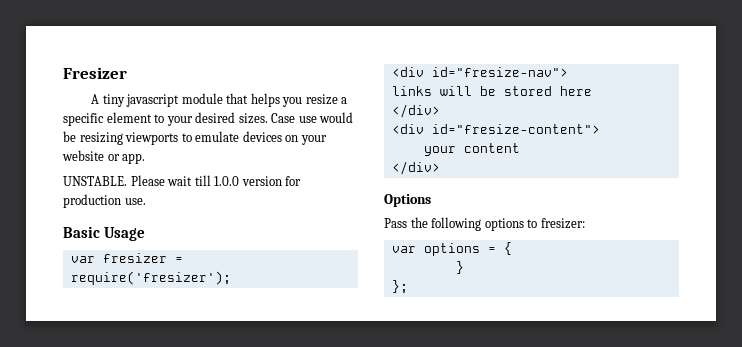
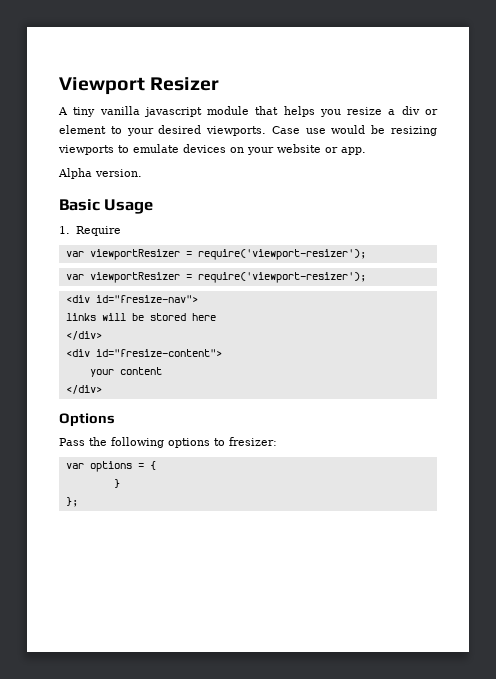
- Fresizer
+ Viewport Resizer
- A tiny javascript module that helps you resize a specific element to your desired sizes.
+ A tiny vanilla javascript module that helps you resize a div or element to your desired viewports.
- UNSTABLE. Please wait till 1.0.0 version for production use.
+ Alpha version.
- var fresizer = require('fresizer');
+ 1. Require
+ var viewportResizer = require('viewport-resizer');
+ var viewportResizer = require('viewport-resizer');

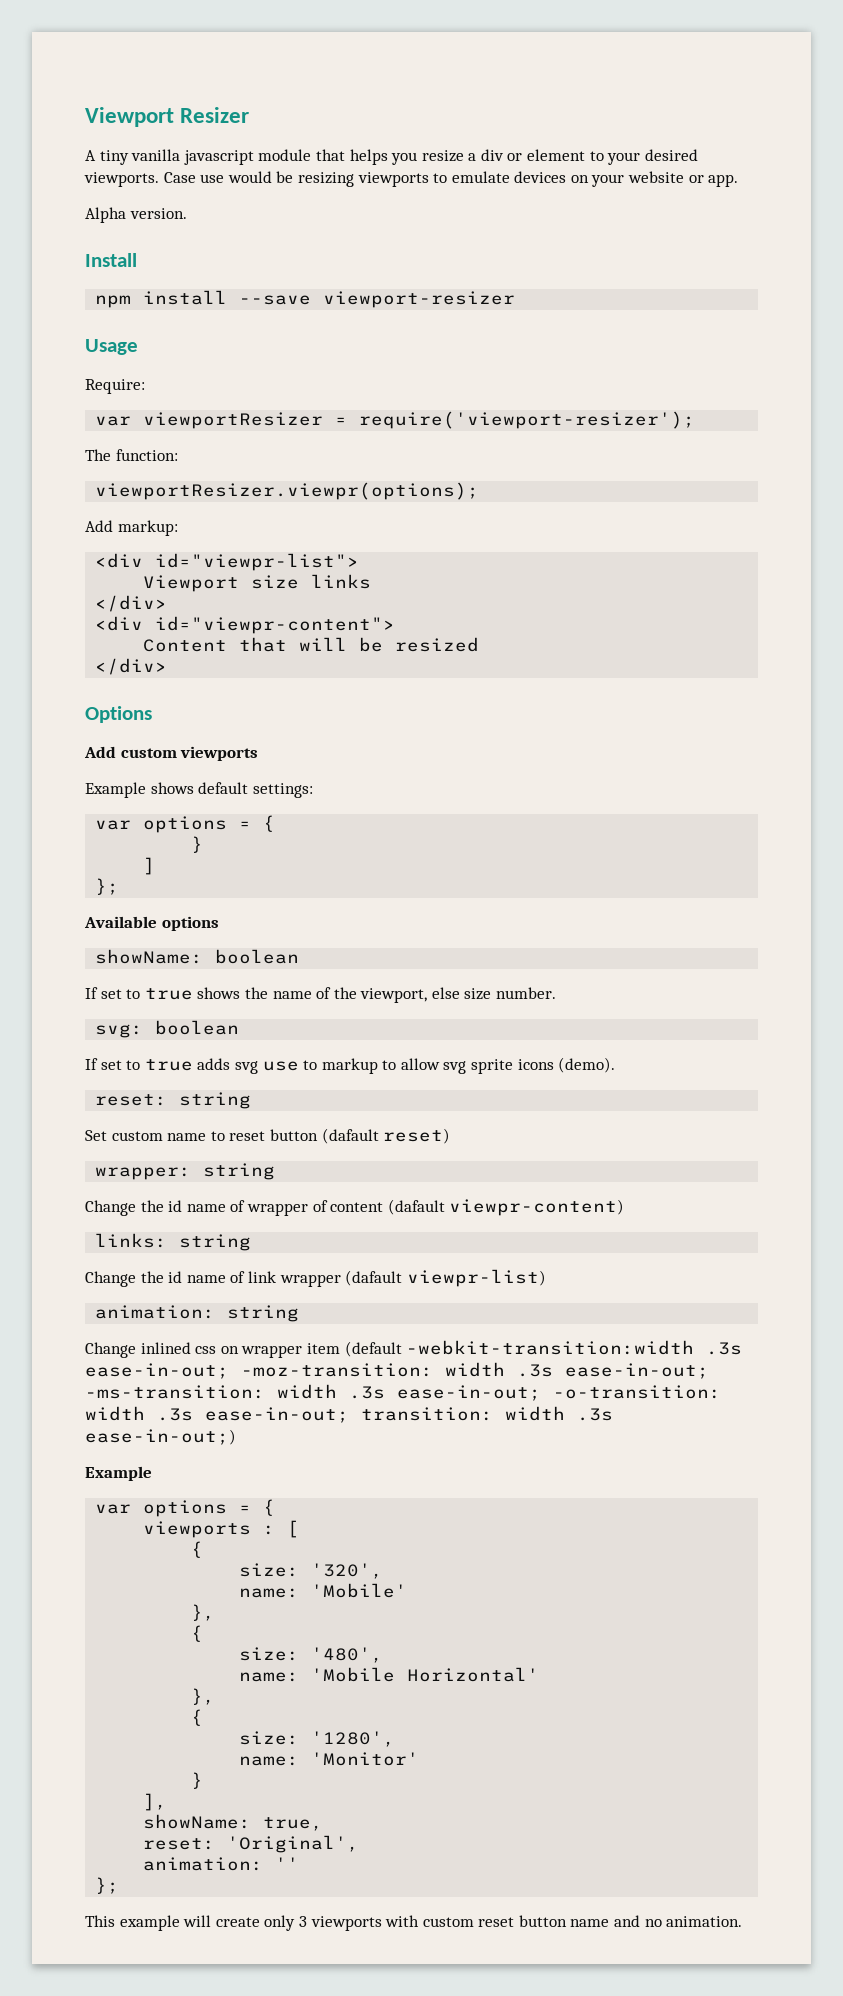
- Basic Usage
+ Install
+ npm install --save viewport-resizer
+ Usage
- 1. Require
+ Require:
  var viewportResizer = require('viewport-resizer');
- var viewportResizer = require('viewport-resizer');
- <div id="fresize-nav">
- links will be stored here
+ The function:
+ viewportResizer.viewpr(options);
+ Add markup:
+ <div id="viewpr-list">
+ Viewport size links
  </div>
- <div id="fresize-content">
- your content
+ <div id="viewpr-content">
+ Content that will be resized
  </div>
  Options
- Pass the following options to fresizer:
+ Add custom viewports
+ Example shows default settings:
+ ]
  };
+ Available options
+ showName: boolean
+ If set to true shows the name of the viewport, else size number.
+ svg: boolean
+ If set to true adds svg use to markup to allow svg sprite icons (demo).
+ reset: string
+ Set custom name to reset button (dafault reset)
+ wrapper: string
+ Change the id name of wrapper of content (dafault viewpr-content)
+ links: string
+ Change the id name of link wrapper (dafault viewpr-list)
+ animation: string
+ Change inlined css on wrapper item (default -webkit-transition:width .3s ease-in-out; -moz-transition: width .3s ease-in-out; -ms-transition: width .3s ease-in-out; -o-transition: width .3s ease-in-out; transition: width .3s ease-in-out;)
+ Example
+ var options = {
+ viewports : [
+ {
+ size: '320',
+ name: 'Mobile'
+ },
+ {
+ size: '480',
+ name: 'Mobile Horizontal'
+ },
+ {
+ size: '1280',
+ name: 'Monitor'
+ }
+ ],
+ showName: true,
+ reset: 'Original',
+ animation: ''
+ };
+ This example will create only 3 viewports with custom reset button name and no animation.

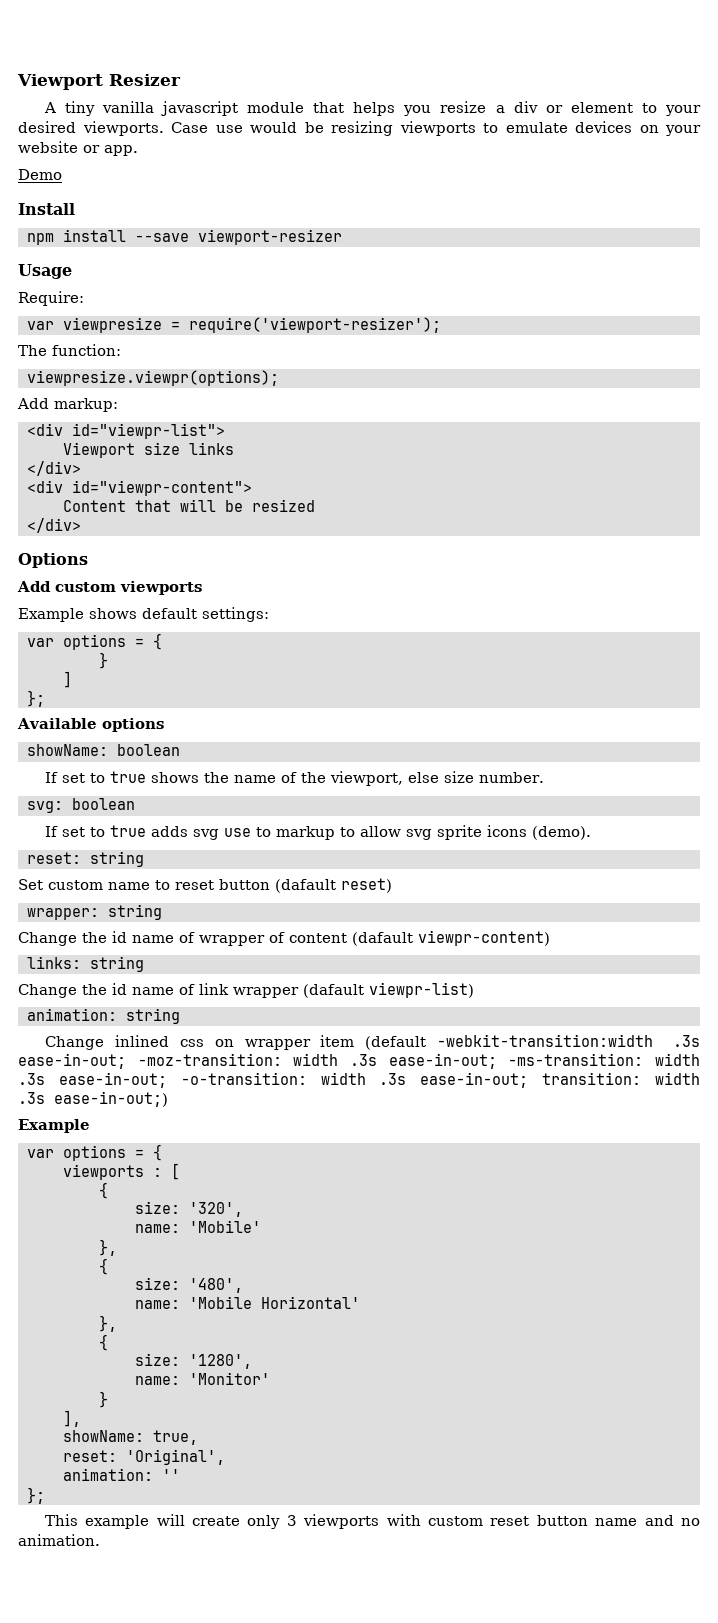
- Alpha version.
+ Demo
- var viewportResizer = require('viewport-resizer');
+ var viewpresize = require('viewport-resizer');
- viewportResizer.viewpr(options);
+ viewpresize.viewpr(options);

